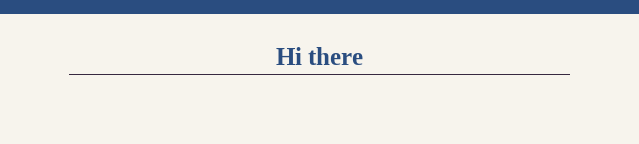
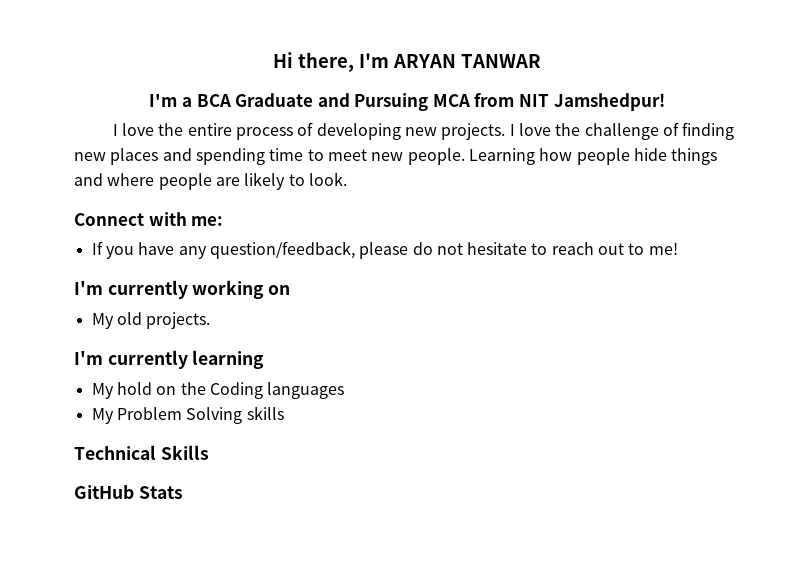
- Hi there
+ Hi there, I'm ARYAN TANWAR
+ I'm a BCA Graduate and Pursuing MCA from NIT Jamshedpur!
+ I love the entire process of developing new projects. I love the challenge of finding new places and spending time to meet new people. Learning how people hide things and where people are likely to look.
+ Connect with me:
+ If you have any question/feedback, please do not hesitate to reach out to me!
+ I'm currently working on
+ My old projects.
+ I'm currently learning
+ My hold on the Coding languages
+ My Problem Solving skills
+ Technical Skills
+ GitHub Stats

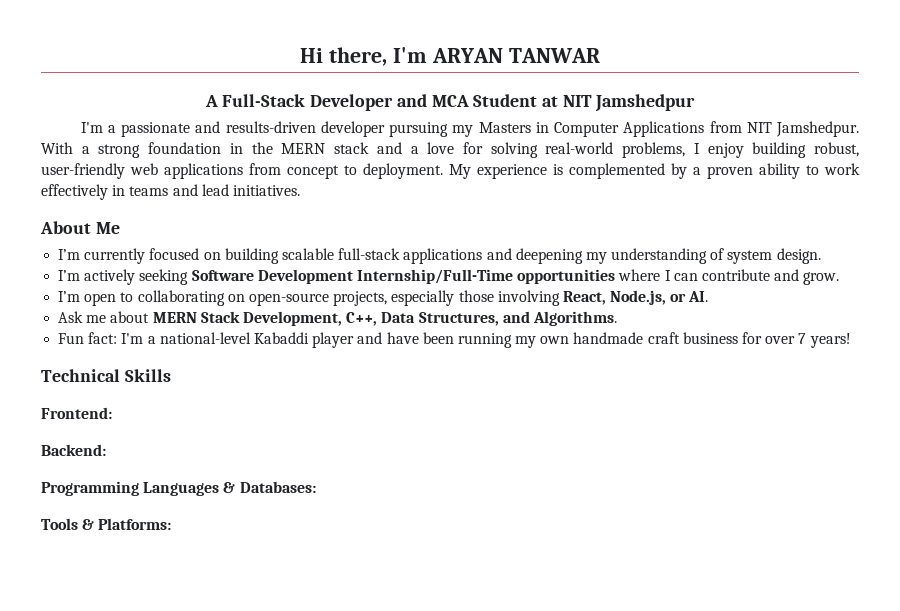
- I'm a BCA Graduate and Pursuing MCA from NIT Jamshedpur!
- I love the entire process of developing new projects. I love the challenge of finding new places and spending time to meet new people. Learning how people hide things and where people are likely to look.
- Connect with me:
- If you have any question/feedback, please do not hesitate to reach out to me!
- I'm currently working on
- My old projects.
- I'm currently learning
- My hold on the Coding languages
- My Problem Solving skills
+ A Full-Stack Developer and MCA Student at NIT Jamshedpur
+ I'm a passionate and results-driven developer pursuing my Masters in Computer Applications from NIT Jamshedpur. With a strong foundation in the MERN stack and a love for solving real-world problems, I enjoy building robust, user-friendly web applications from concept to deployment. My experience is complemented by a proven ability to work effectively in teams and lead initiatives.
+ About Me
+ I’m currently focused on building scalable full-stack applications and deepening my understanding of system design.
+ I’m actively seeking Software Development Internship/Full-Time opportunities where I can contribute and grow.
+ I’m open to collaborating on open-source projects, especially those involving React, Node.js, or AI.
+ Ask me about MERN Stack Development, C++, Data Structures, and Algorithms.
+ Fun fact: I'm a national-level Kabaddi player and have been running my own handmade craft business for over 7 years!
  Technical Skills
- GitHub Stats
+ Frontend:
+ Backend:
+ Programming Languages & Databases:
+ Tools & Platforms:

